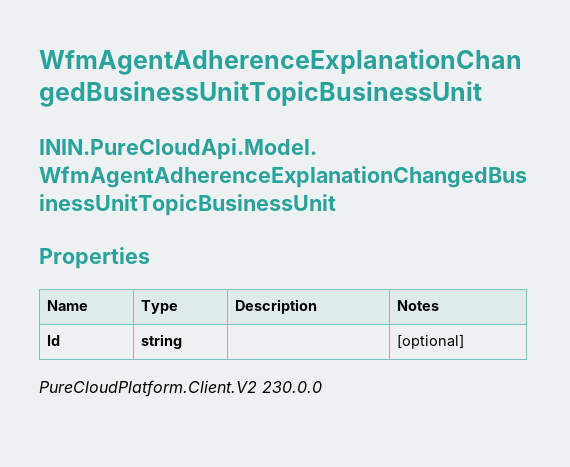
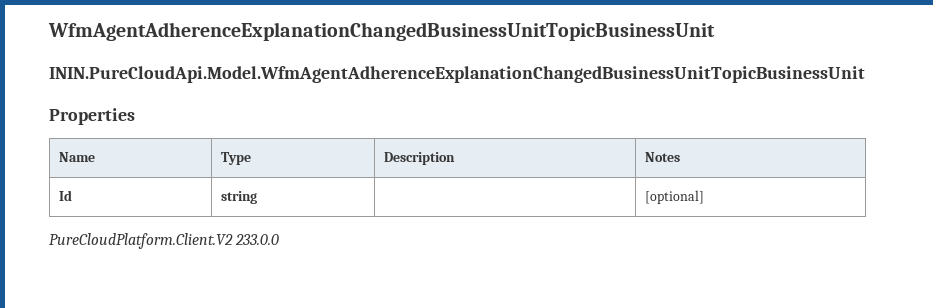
- PureCloudPlatform.Client.V2 230.0.0
+ PureCloudPlatform.Client.V2 233.0.0

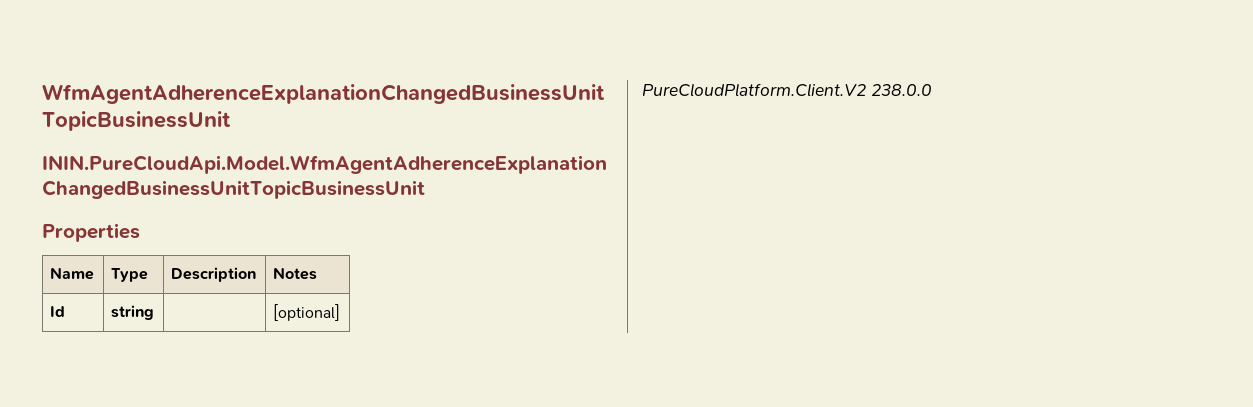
- PureCloudPlatform.Client.V2 233.0.0
+ PureCloudPlatform.Client.V2 238.0.0

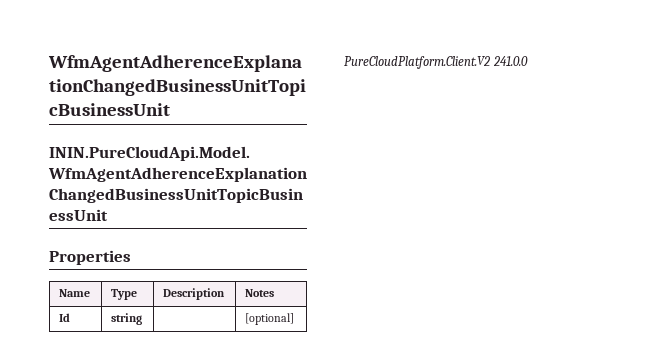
- PureCloudPlatform.Client.V2 238.0.0
+ PureCloudPlatform.Client.V2 241.0.0

